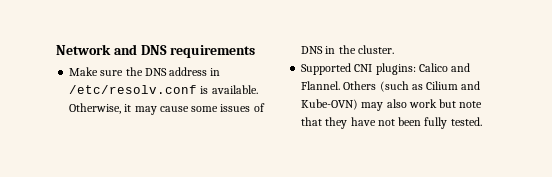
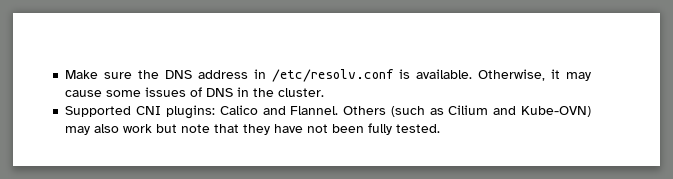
- Network and DNS requirements

